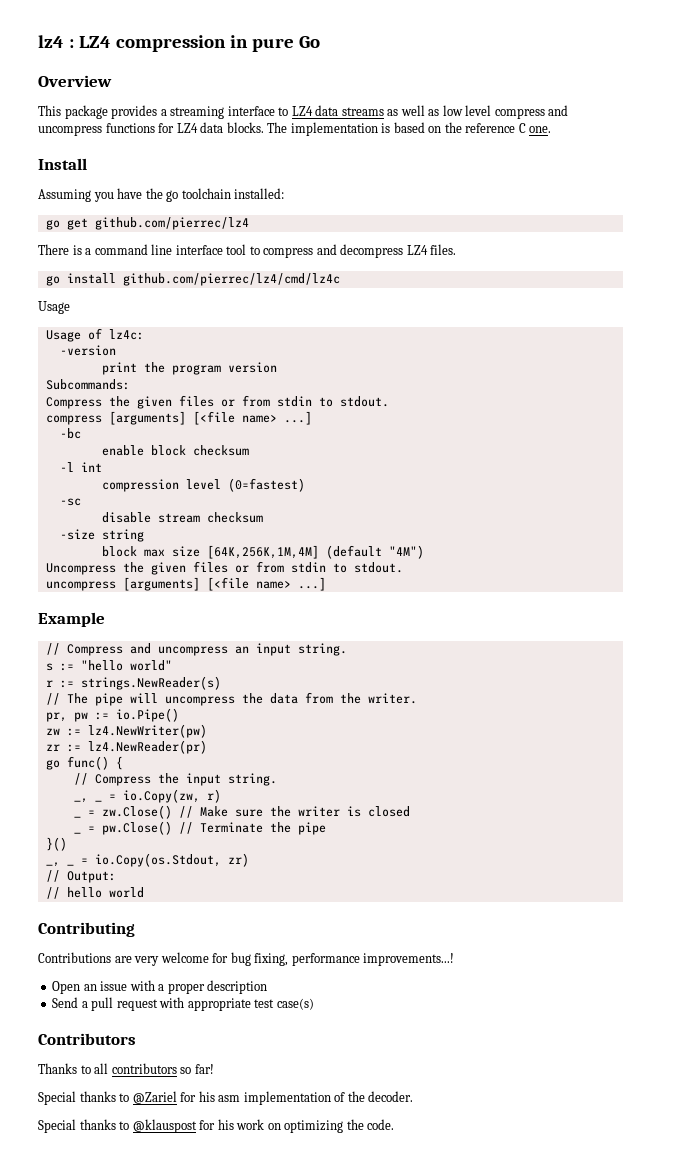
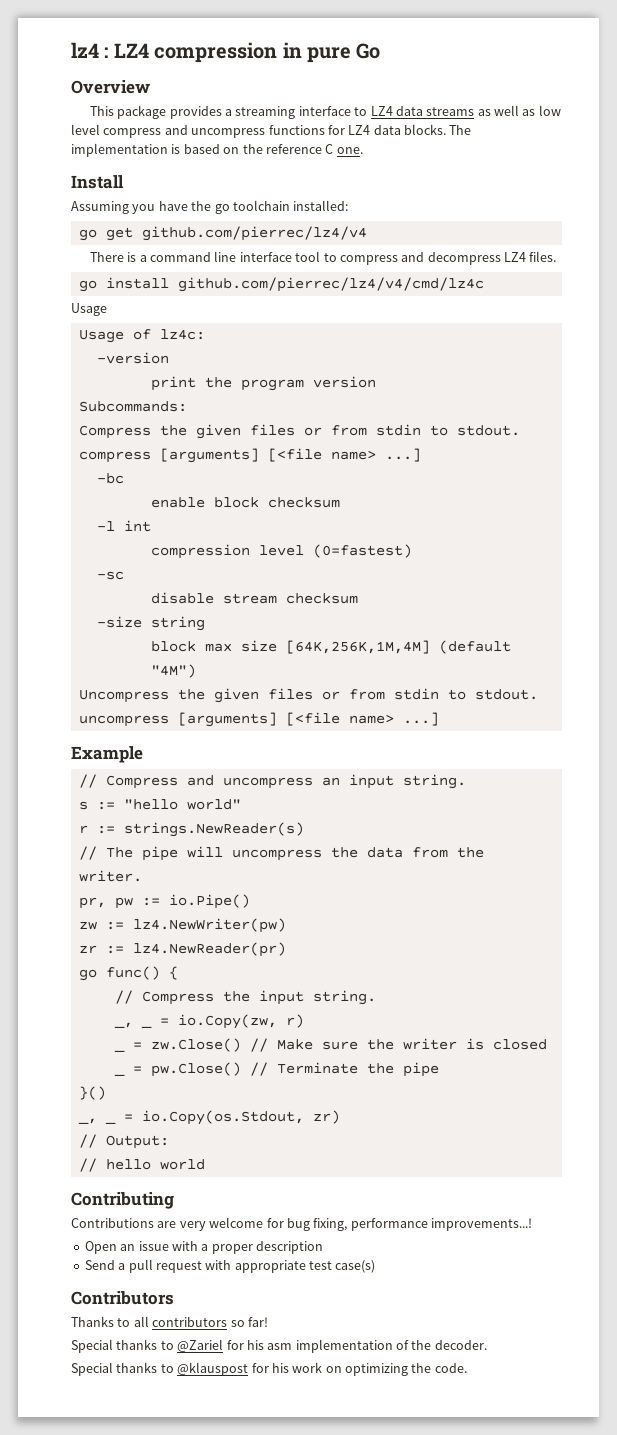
- go get github.com/pierrec/lz4
+ go get github.com/pierrec/lz4/v4
- go install github.com/pierrec/lz4/cmd/lz4c
+ go install github.com/pierrec/lz4/v4/cmd/lz4c

